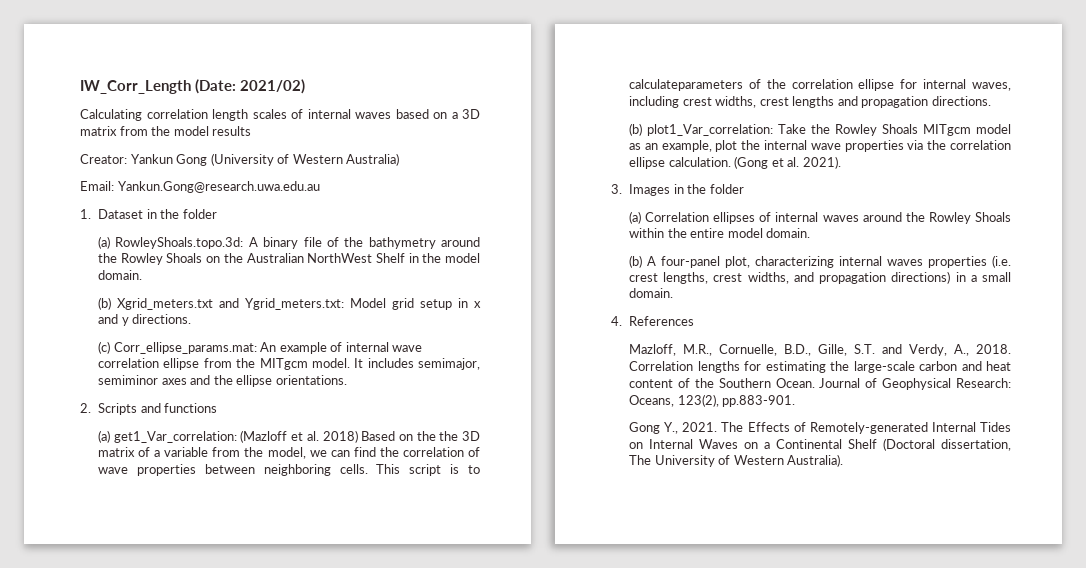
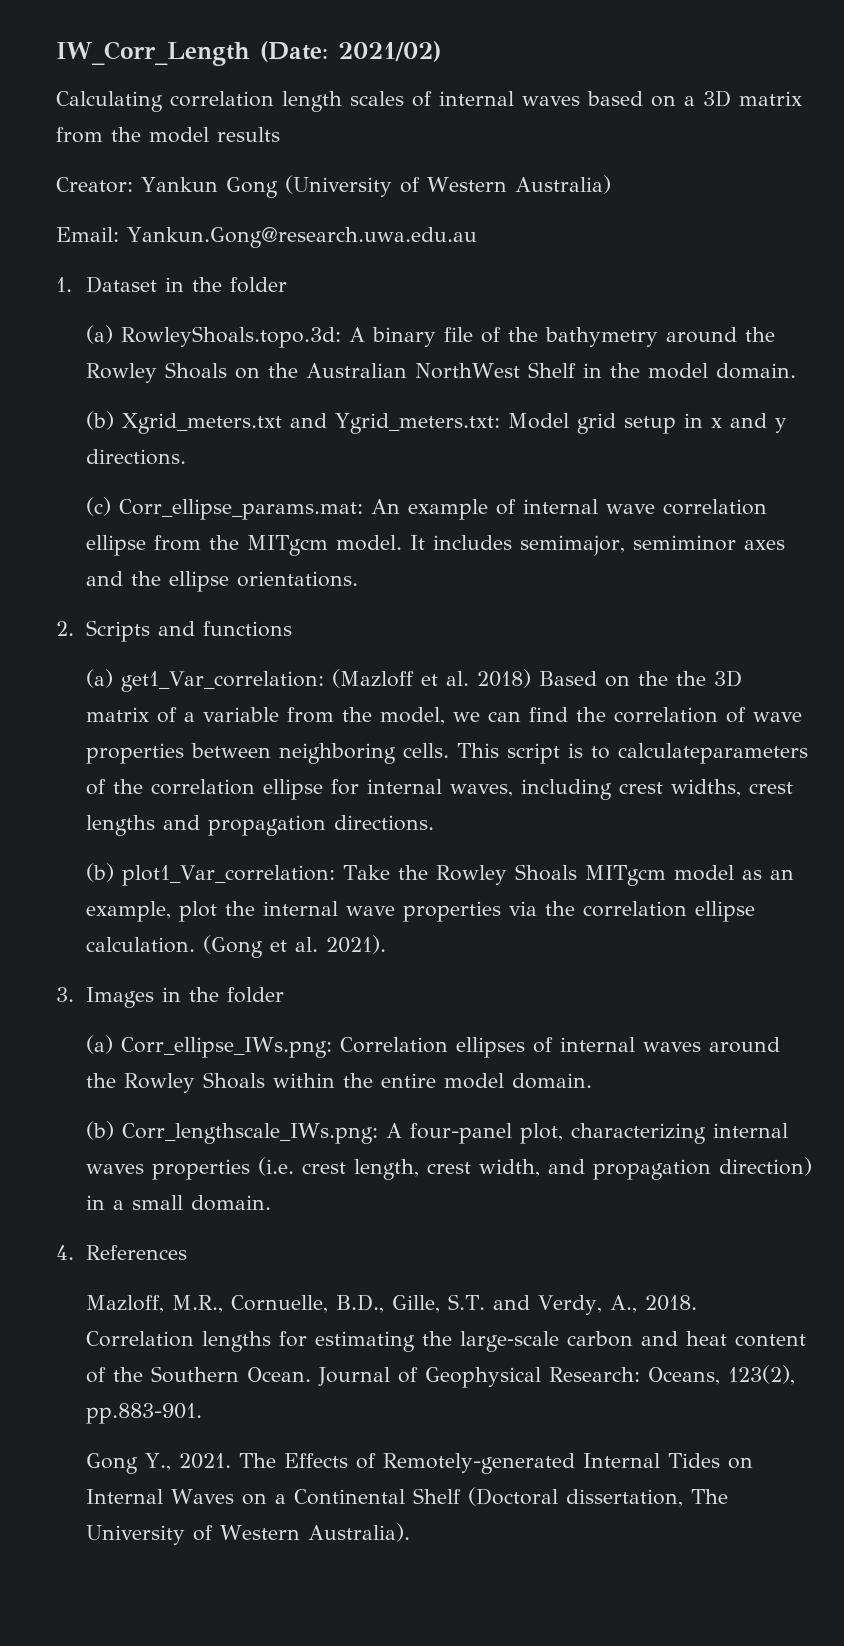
- (a) Correlation ellipses of internal waves around the Rowley Shoals within the entire model domain.
+ (a) Corr_ellipse_IWs.png: Correlation ellipses of internal waves around the Rowley Shoals within the entire model domain.
- (b) A four-panel plot, characterizing internal waves properties (i.e. crest lengths, crest widths, and propagation directions) in a small domain.
+ (b) Corr_lengthscale_IWs.png: A four-panel plot, characterizing internal waves properties (i.e. crest length, crest width, and propagation direction) in a small domain.

